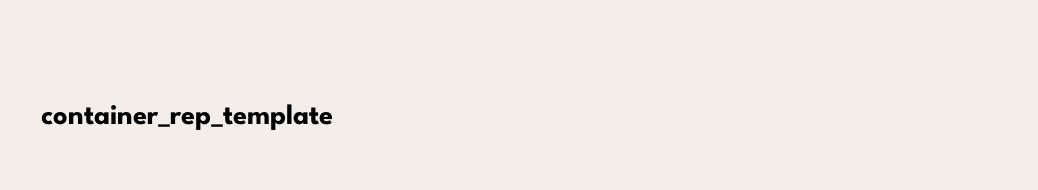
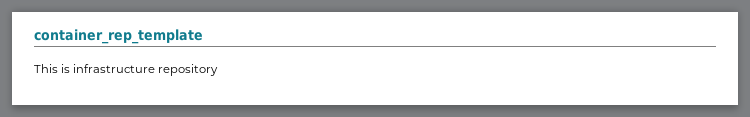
+ This is infrastructure repository

